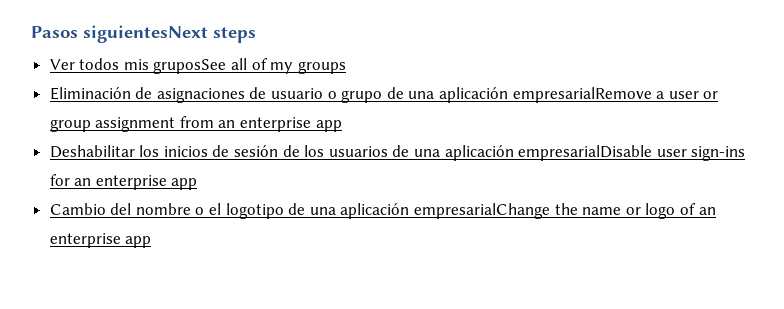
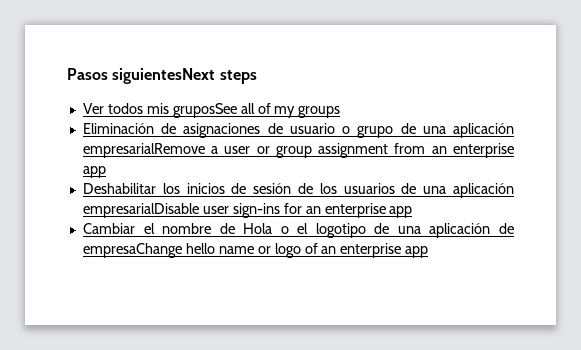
- Cambio del nombre o el logotipo de una aplicación empresarialChange the name or logo of an enterprise app
+ Cambiar el nombre de Hola o el logotipo de una aplicación de empresaChange hello name or logo of an enterprise app

